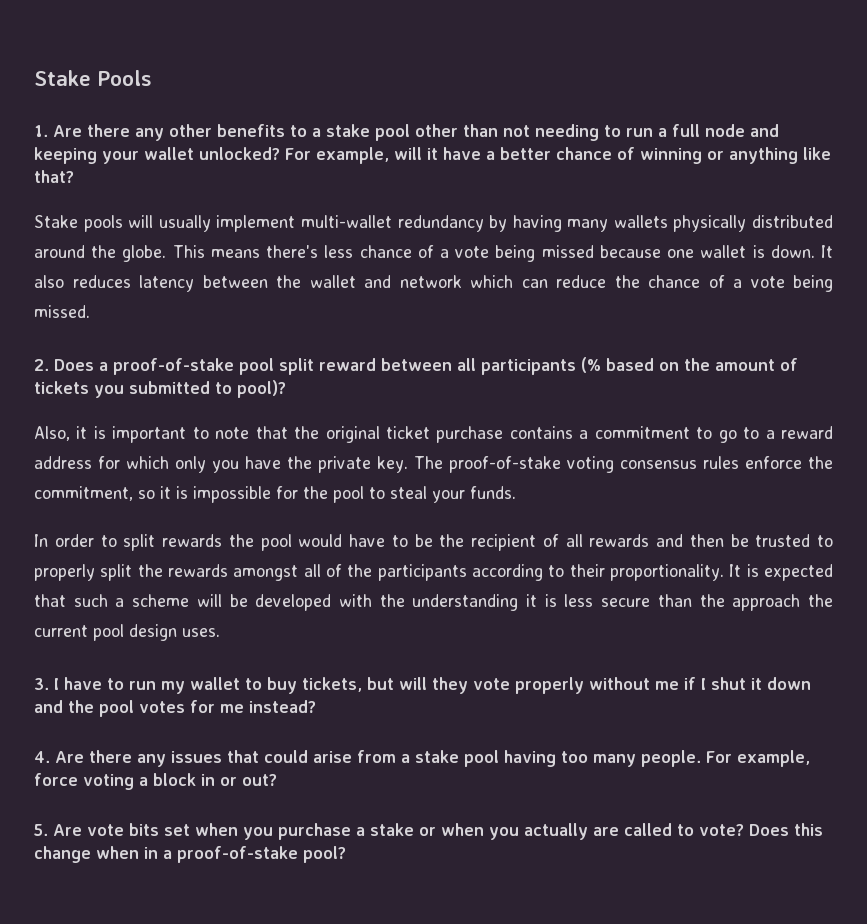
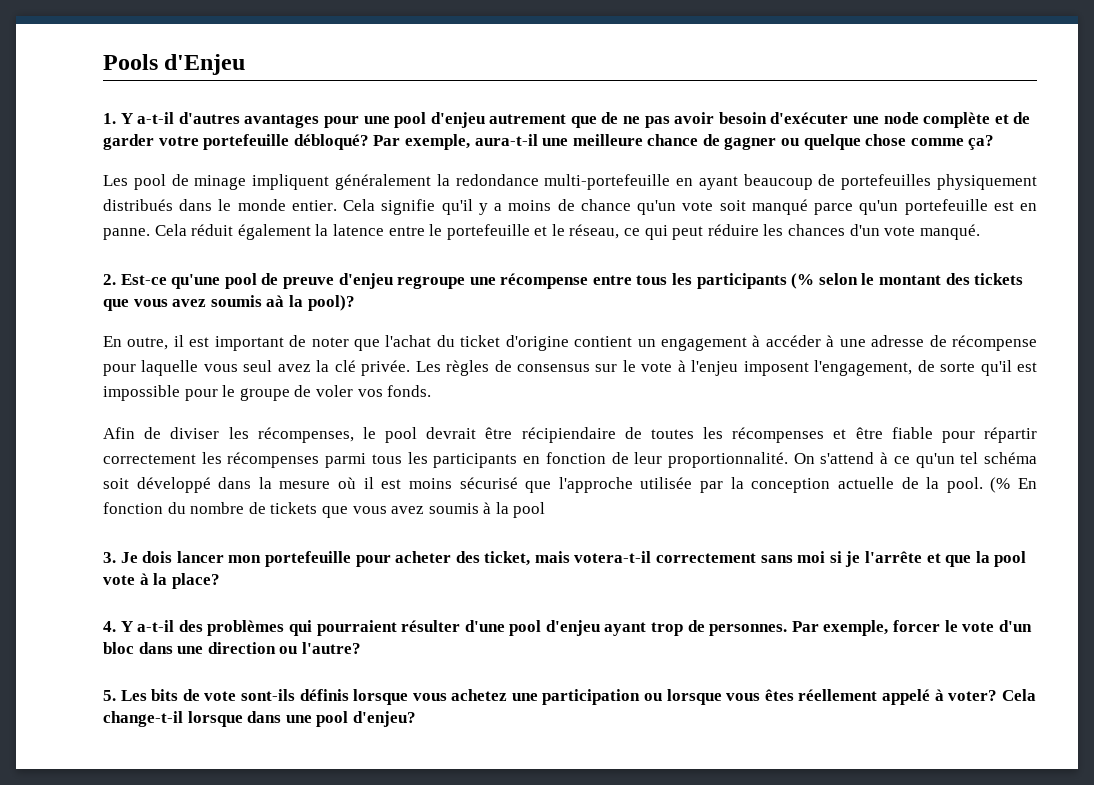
- Stake Pools
+ Pools d'Enjeu
- 1. Are there any other benefits to a stake pool other than not needing to run a full node and keeping your wallet unlocked? For example, will it have a better chance of winning or anything like that?
- Stake pools will usually implement multi-wallet redundancy by having many wallets physically distributed around the globe. This means there's less chance of a vote being missed because one wallet is down. It also reduces latency between the wallet and network which can reduce the chance of a vote being missed.
- 2. Does a proof-of-stake pool split reward between all participants (% based on the amount of tickets you submitted to pool)?
- Also, it is important to note that the original ticket purchase contains a commitment to go to a reward address for which only you have the private key. The proof-of-stake voting consensus rules enforce the commitment, so it is impossible for the pool to steal your funds.
- In order to split rewards the pool would have to be the recipient of all rewards and then be trusted to properly split the rewards amongst all of the participants according to their proportionality. It is expected that such a scheme will be developed with the understanding it is less secure than the approach the current pool design uses.
- 3. I have to run my wallet to buy tickets, but will they vote properly without me if I shut it down and the pool votes for me instead?
- 4. Are there any issues that could arise from a stake pool having too many people. For example, force voting a block in or out?
- 5. Are vote bits set when you purchase a stake or when you actually are called to vote? Does this change when in a proof-of-stake pool?
+ 1. Y a-t-il d'autres avantages pour une pool d'enjeu autrement que de ne pas avoir besoin d'exécuter une node complète et de garder votre portefeuille débloqué? Par exemple, aura-t-il une meilleure chance de gagner ou quelque chose comme ça?
+ Les pool de minage impliquent généralement la redondance multi-portefeuille en ayant beaucoup de portefeuilles physiquement distribués dans le monde entier. Cela signifie qu'il y a moins de chance qu'un vote soit manqué parce qu'un portefeuille est en panne. Cela réduit également la latence entre le portefeuille et le réseau, ce qui peut réduire les chances d'un vote manqué.
+ 2. Est-ce qu'une pool de preuve d'enjeu regroupe une récompense entre tous les participants (% selon le montant des tickets que vous avez soumis aà la pool)?
+ En outre, il est important de noter que l'achat du ticket d'origine contient un engagement à accéder à une adresse de récompense pour laquelle vous seul avez la clé privée. Les règles de consensus sur le vote à l'enjeu imposent l'engagement, de sorte qu'il est impossible pour le groupe de voler vos fonds.
+ Afin de diviser les récompenses, le pool devrait être récipiendaire de toutes les récompenses et être fiable pour répartir correctement les récompenses parmi tous les participants en fonction de leur proportionnalité. On s'attend à ce qu'un tel schéma soit développé dans la mesure où il est moins sécurisé que l'approche utilisée par la conception actuelle de la pool. (% En fonction du nombre de tickets que vous avez soumis à la pool
+ 3. Je dois lancer mon portefeuille pour acheter des ticket, mais votera-t-il correctement sans moi si je l'arrête et que la pool vote à la place?
+ 4. Y a-t-il des problèmes qui pourraient résulter d'une pool d'enjeu ayant trop de personnes. Par exemple, forcer le vote d'un bloc dans une direction ou l'autre?
+ 5. Les bits de vote sont-ils définis lorsque vous achetez une participation ou lorsque vous êtes réellement appelé à voter? Cela change-t-il lorsque dans une pool d'enjeu?

